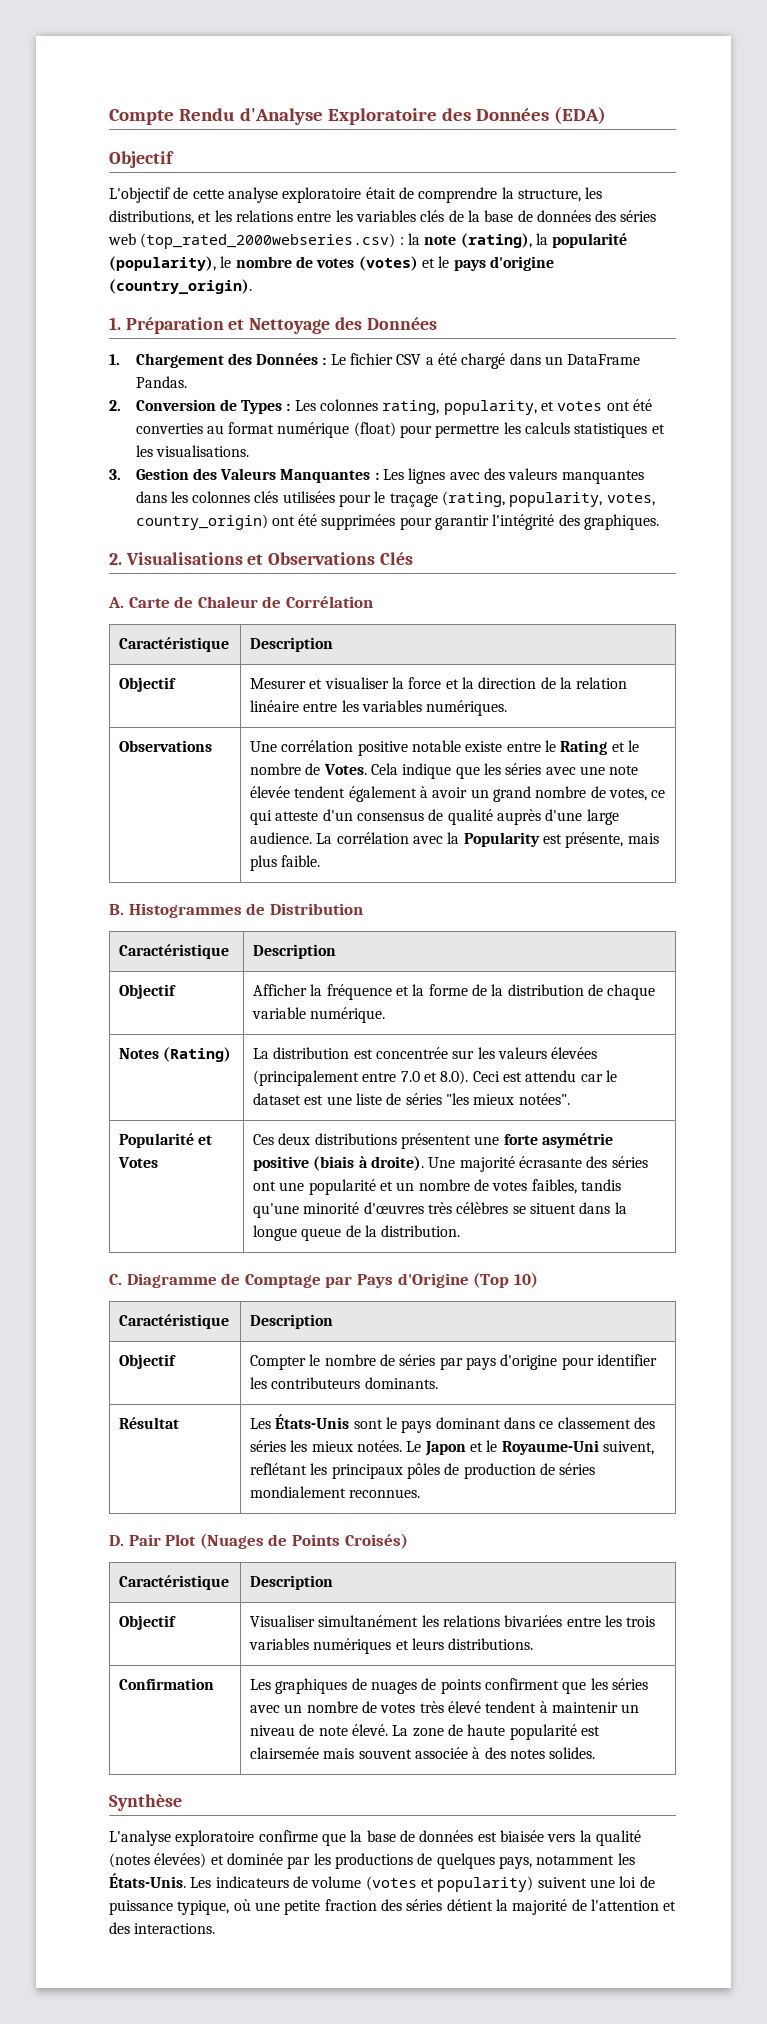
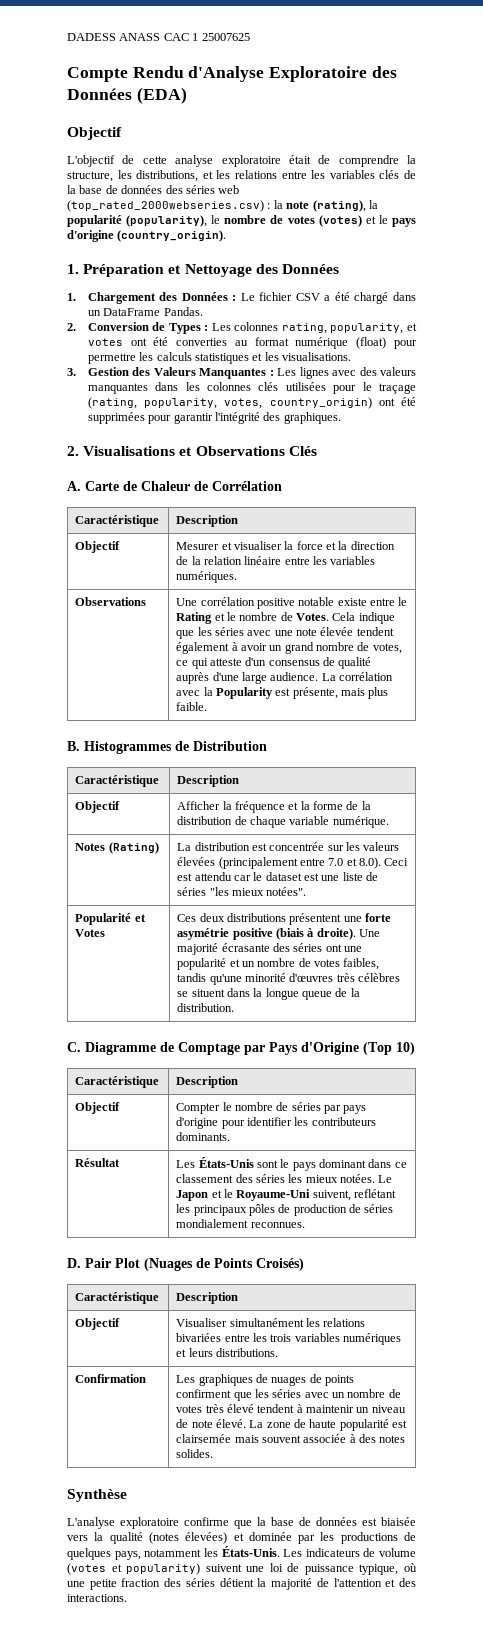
+ DADESS ANASS CAC 1 25007625

